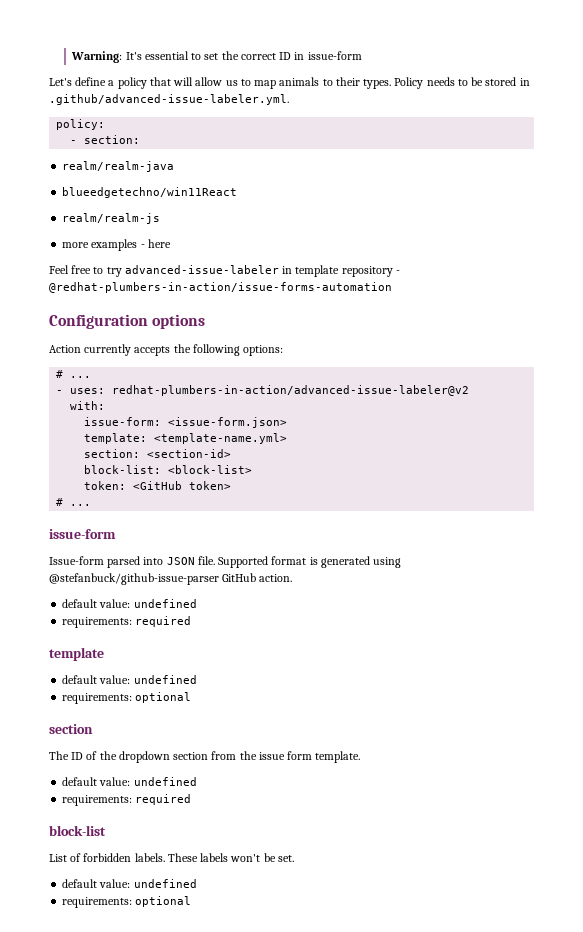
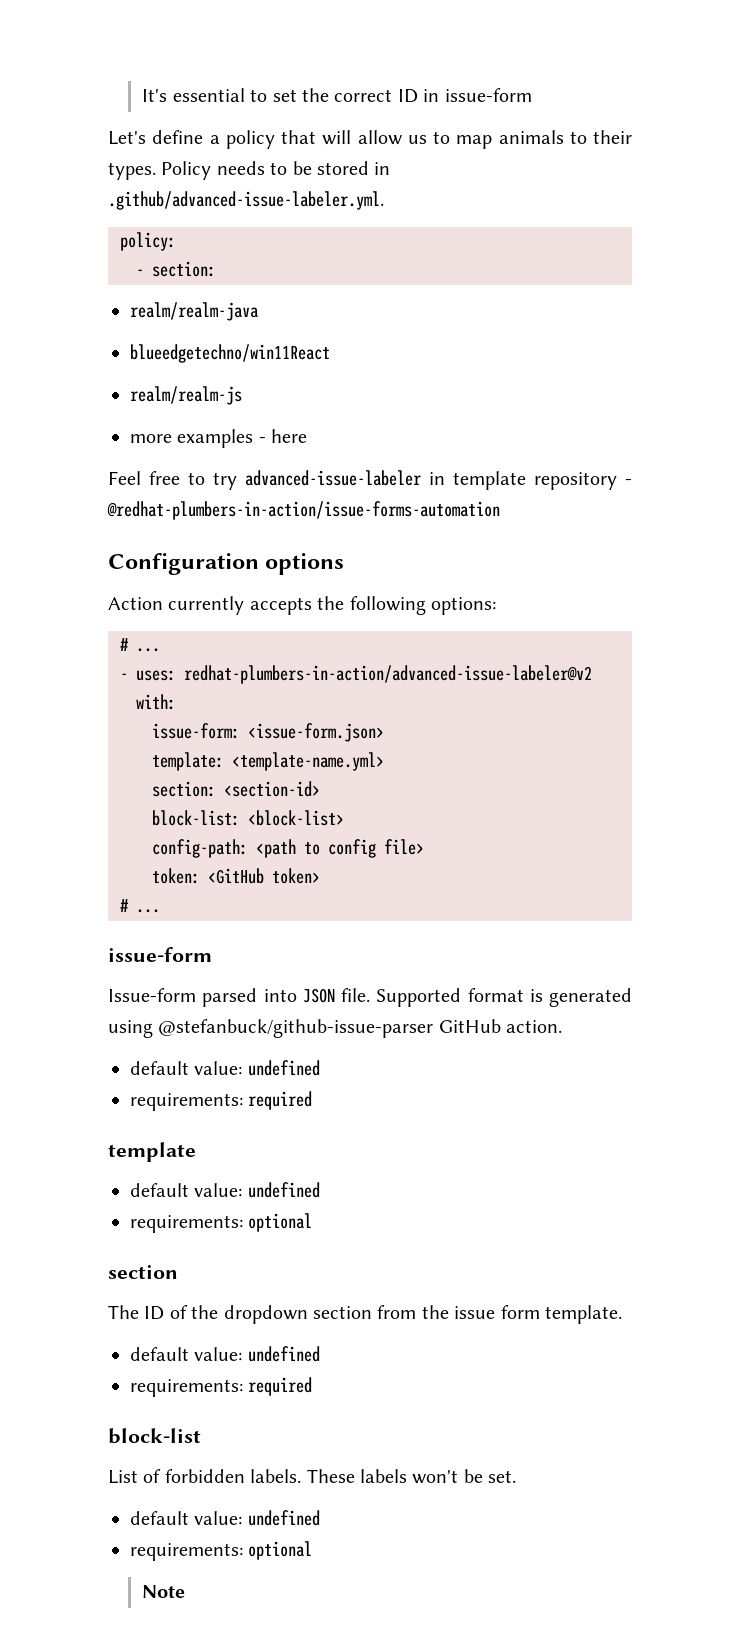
- Warning: It's essential to set the correct ID in issue-form
+ It's essential to set the correct ID in issue-form
+ config-path: <path to config file>
+ Note

